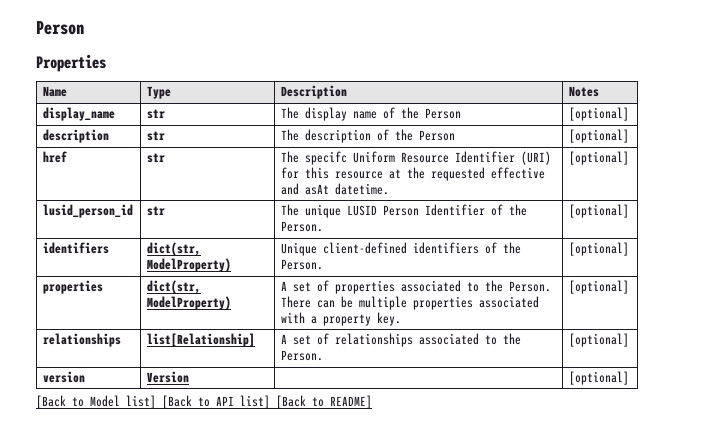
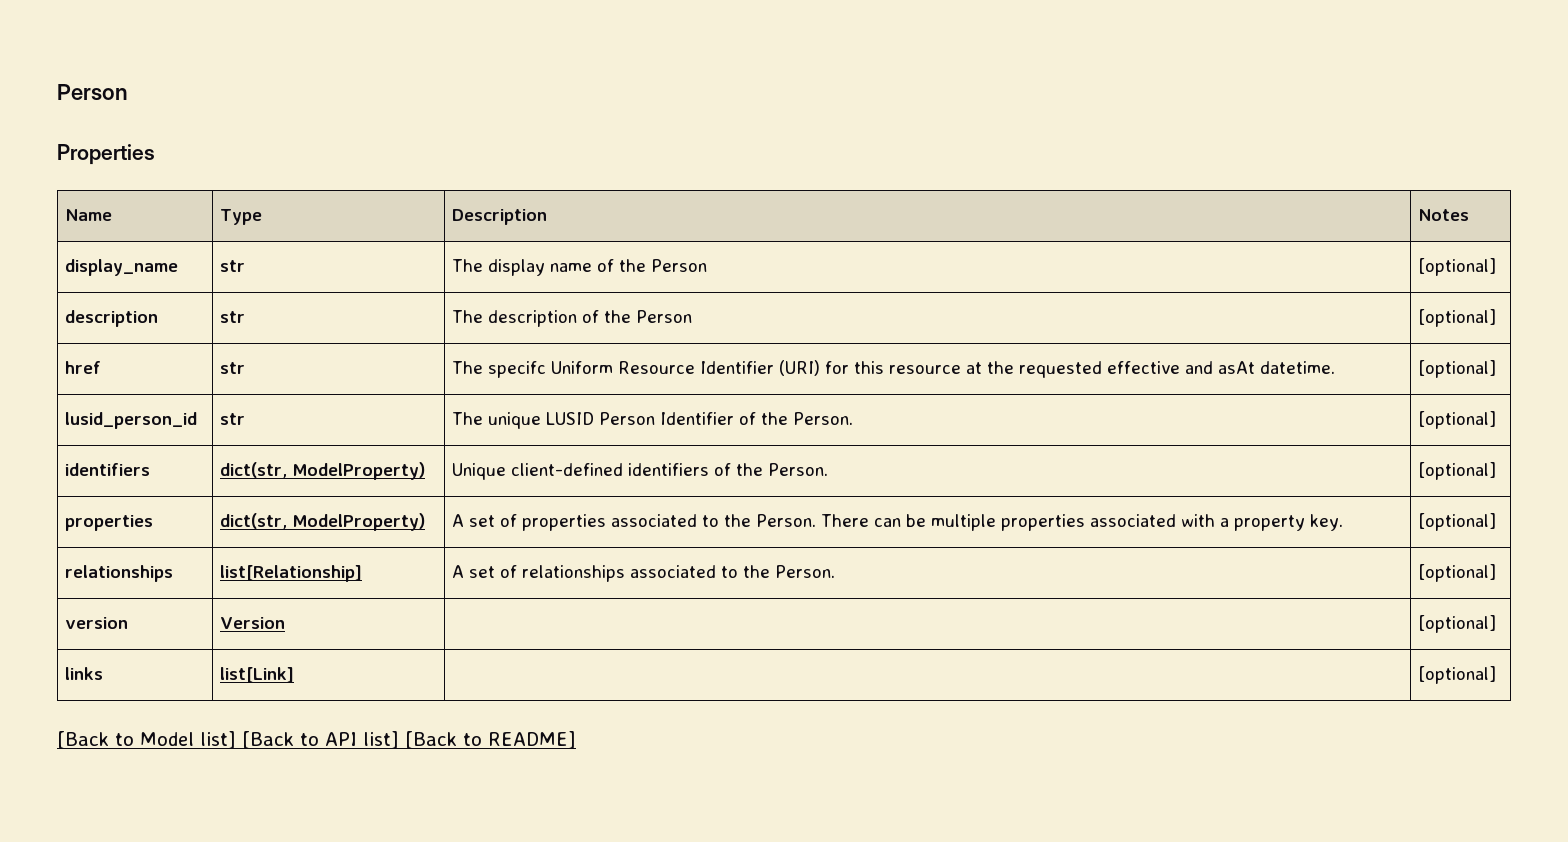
+ links | list[Link] | | [optional]

